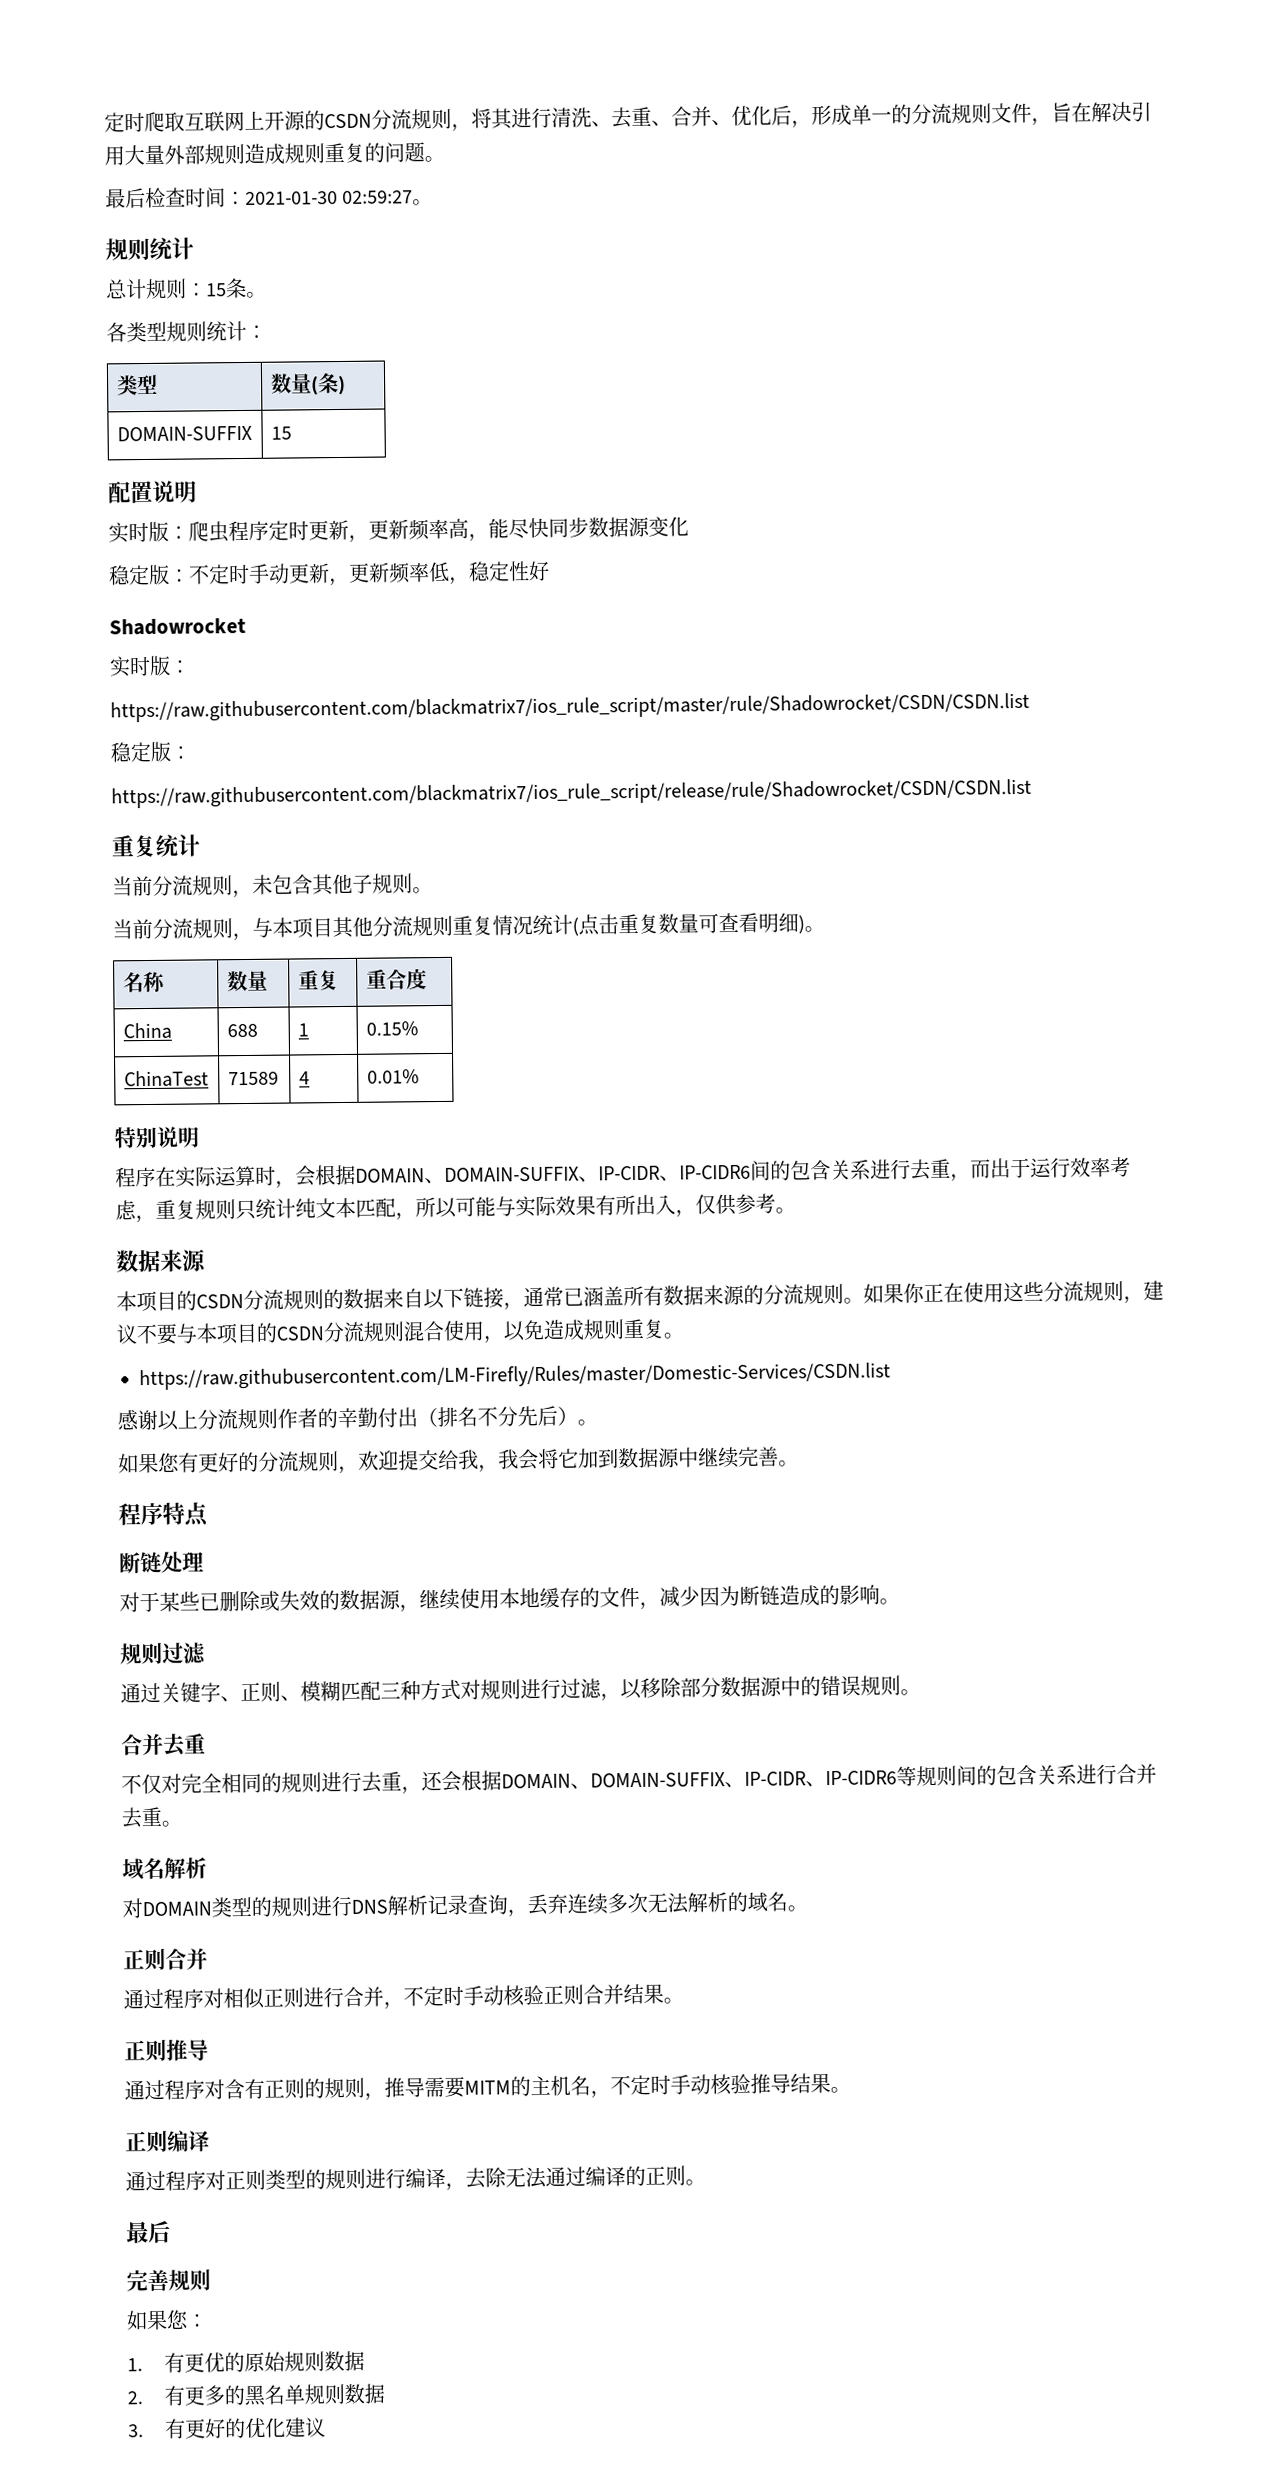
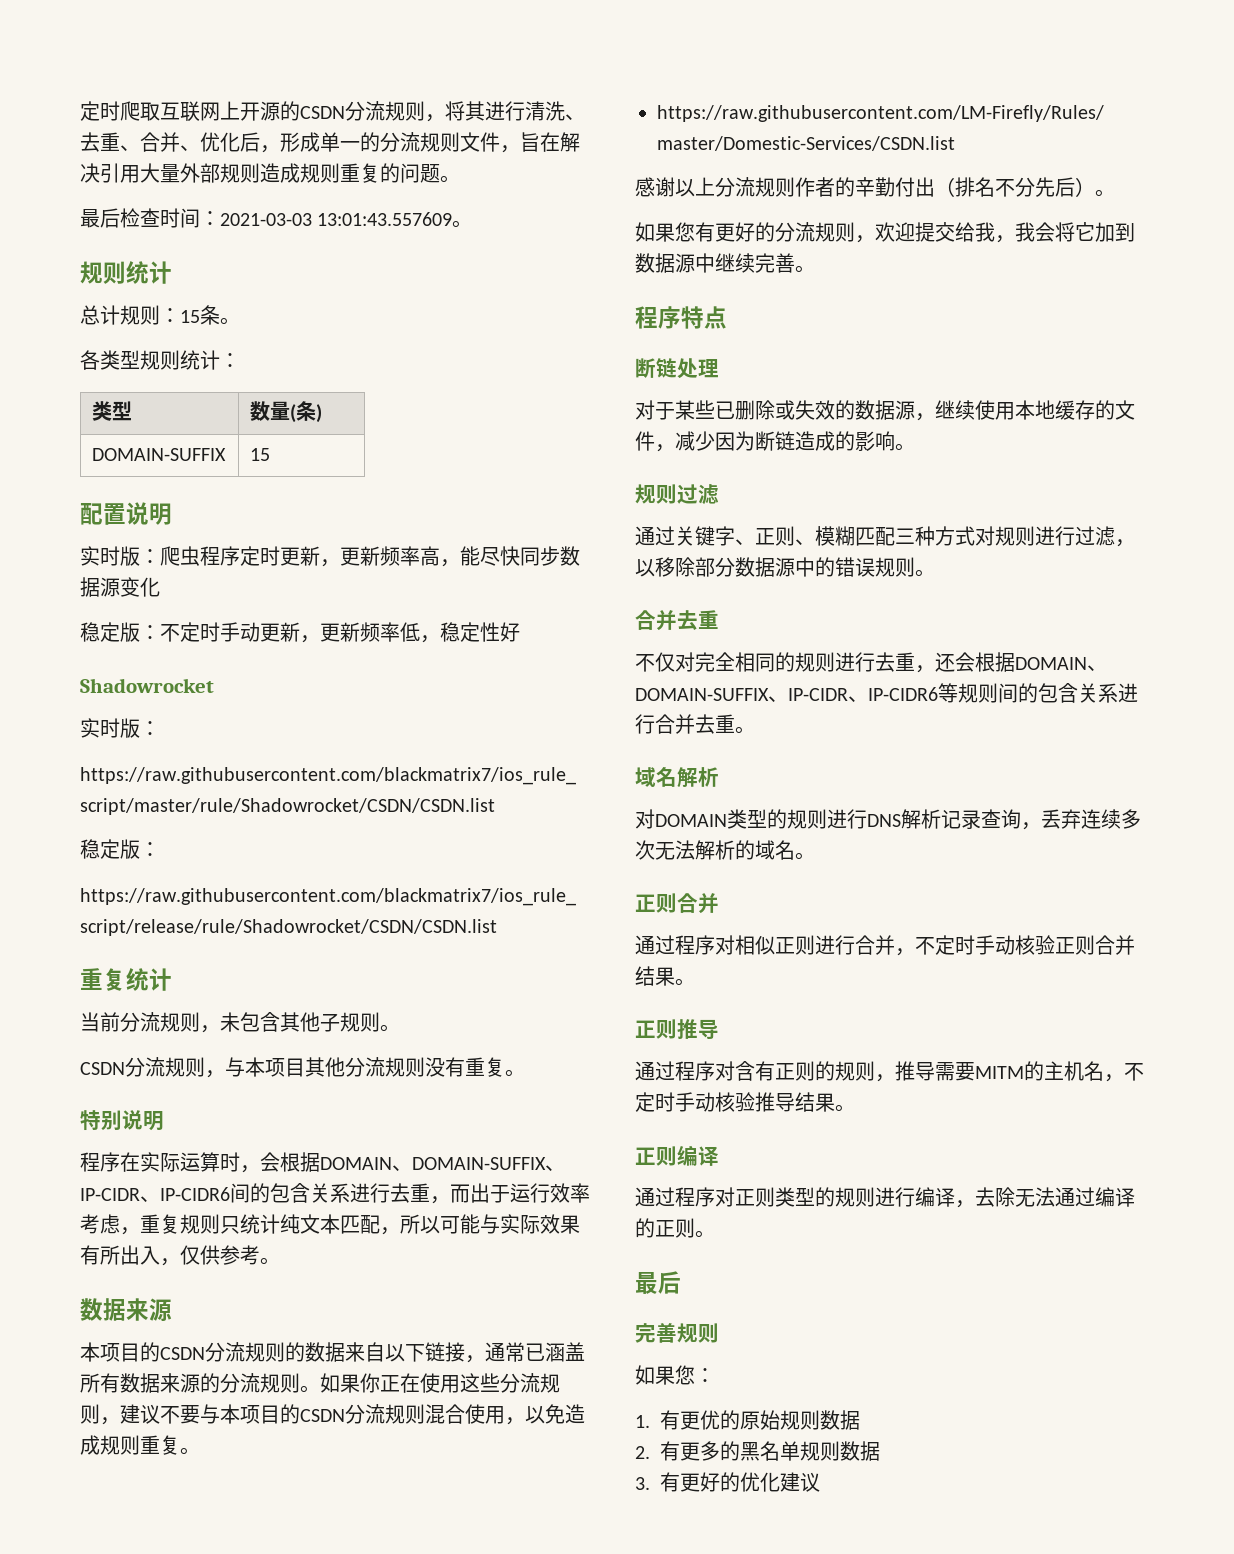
- 最后检查时间：2021-01-30 02:59:27。
+ 最后检查时间：2021-03-03 13:01:43.557609。
- 当前分流规则，与本项目其他分流规则重复情况统计(点击重复数量可查看明细)。
- 名称 | 数量 | 重复 | 重合度
- China | 688 | 1 | 0.15%
- ChinaTest | 71589 | 4 | 0.01%
+ CSDN分流规则，与本项目其他分流规则没有重复。

